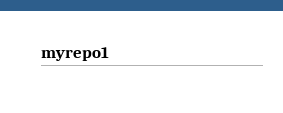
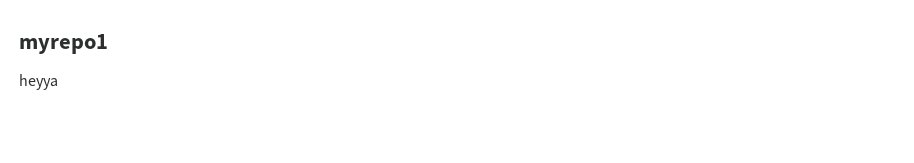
+ heyya

